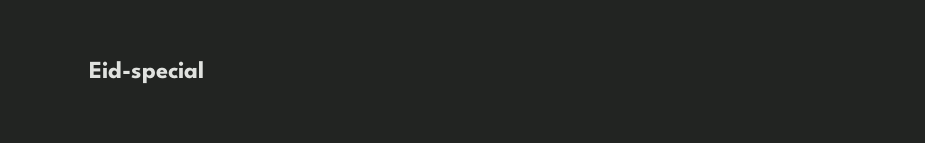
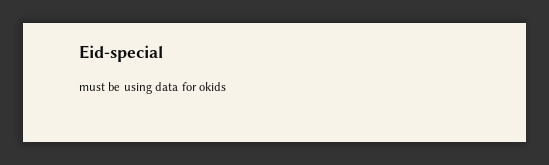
+ must be using data for okids

